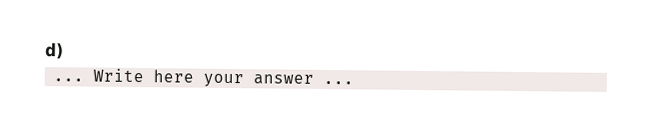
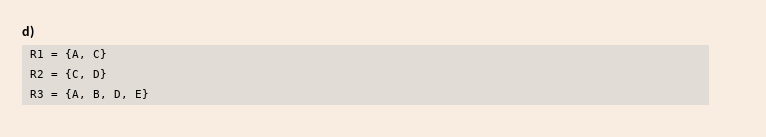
- ... Write here your answer ...
+ R1 = {A, C}
+ R2 = {C, D}
+ R3 = {A, B, D, E}

